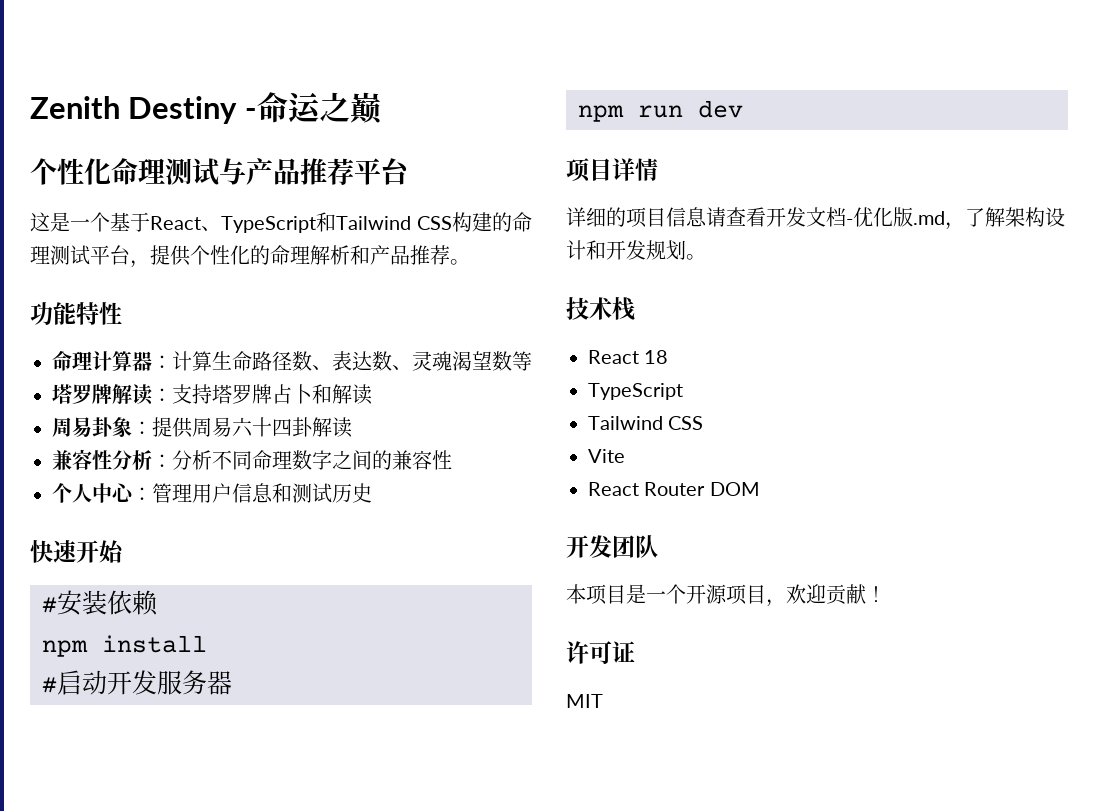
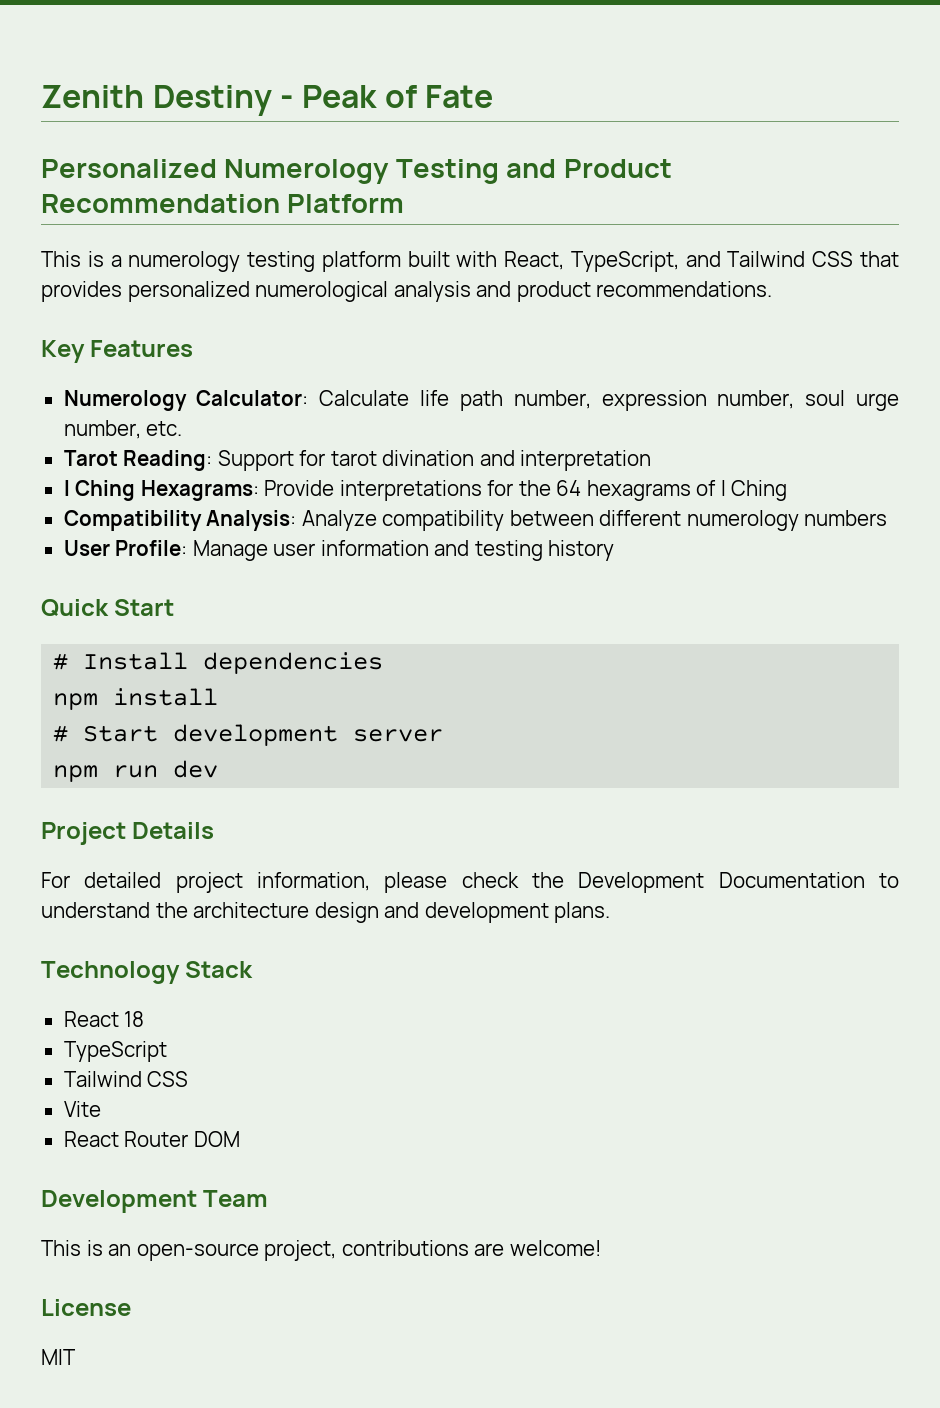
- Zenith Destiny -命运之巅
- 个性化命理测试与产品推荐平台
- 这是一个基于React、TypeScript和Tailwind CSS构建的命理测试平台，提供个性化的命理解析和产品推荐。
- 功能特性
- 命理计算器：计算生命路径数、表达数、灵魂渴望数等
- 塔罗牌解读：支持塔罗牌占卜和解读
- 周易卦象：提供周易六十四卦解读
- 兼容性分析：分析不同命理数字之间的兼容性
- 个人中心：管理用户信息和测试历史
- 快速开始
- #安装依赖
+ Zenith Destiny - Peak of Fate
+ Personalized Numerology Testing and Product Recommendation Platform
+ This is a numerology testing platform built with React, TypeScript, and Tailwind CSS that provides personalized numerological analysis and product recommendations.
+ Key Features
+ Numerology Calculator: Calculate life path number, expression number, soul urge number, etc.
+ Tarot Reading: Support for tarot divination and interpretation
+ I Ching Hexagrams: Provide interpretations for the 64 hexagrams of I Ching
+ Compatibility Analysis: Analyze compatibility between different numerology numbers
+ User Profile: Manage user information and testing history
+ Quick Start
+ # Install dependencies
- #启动开发服务器
+ # Start development server
- 项目详情
- 详细的项目信息请查看开发文档-优化版.md，了解架构设计和开发规划。
- 技术栈
+ Project Details
+ For detailed project information, please check the Development Documentation to understand the architecture design and development plans.
+ Technology Stack
- 开发团队
- 本项目是一个开源项目，欢迎贡献！
- 许可证
+ Development Team
+ This is an open-source project, contributions are welcome!
+ License

